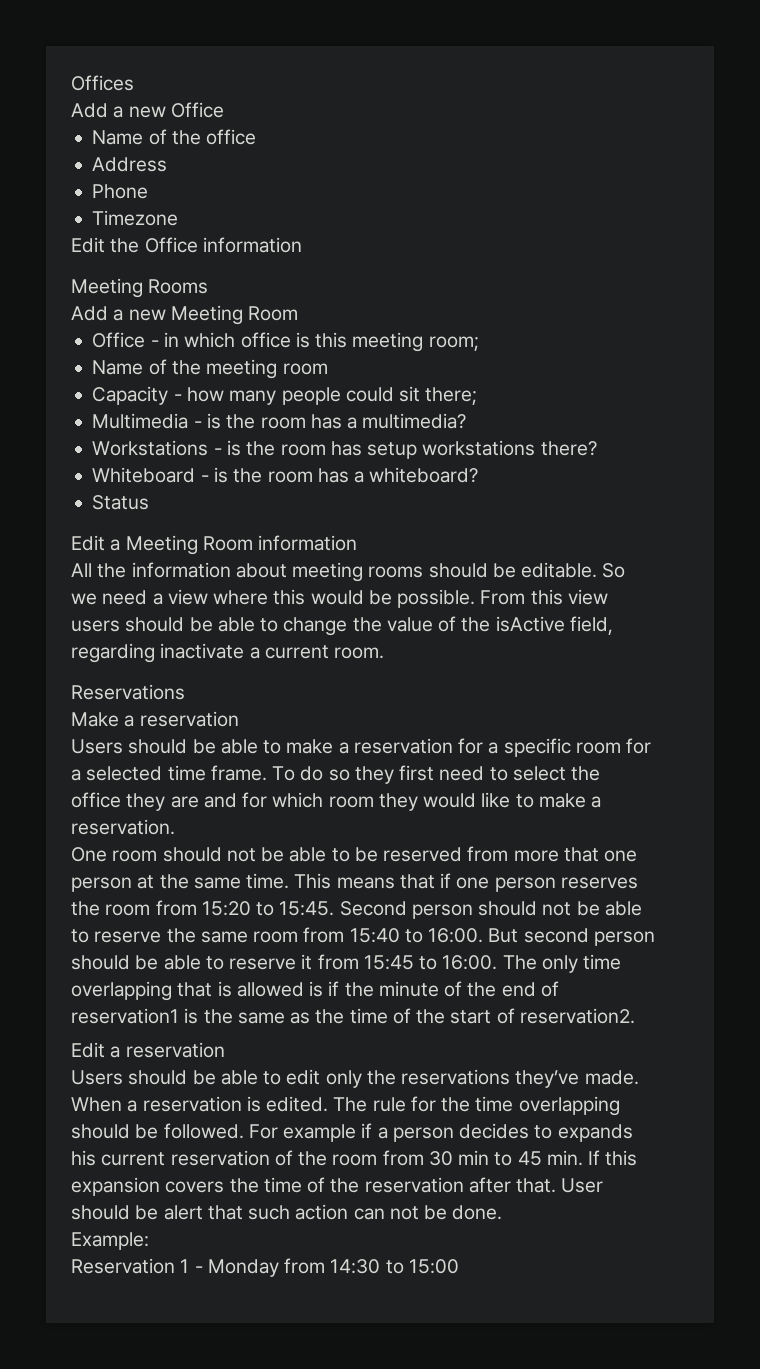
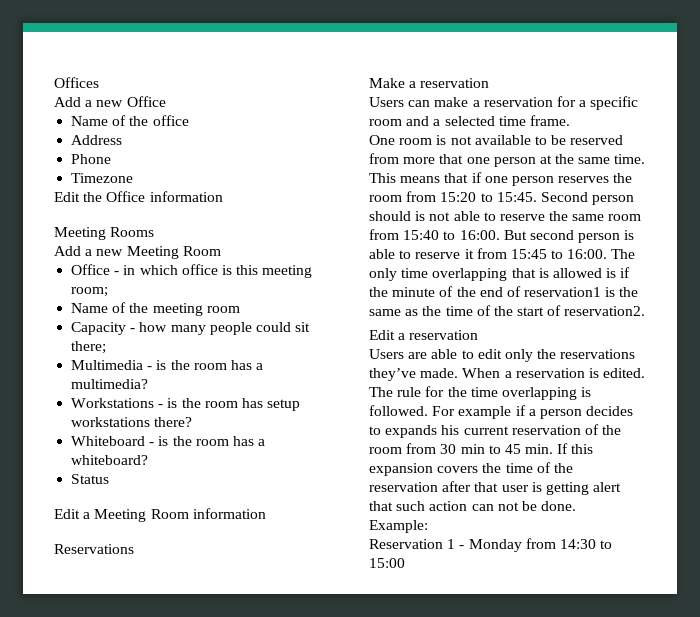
- All the information about meeting rooms should be editable. So we need a view where this would be possible. From this view users should be able to change the value of the isActive field, regarding inactivate a current room.
- Users should be able to make a reservation for a specific room for a selected time frame. To do so they first need to select the office they are and for which room they would like to make a reservation.
- One room should not be able to be reserved from more that one person at the same time.
+ Users can make a reservation for a specific room and a selected time frame.
+ One room is not available to be reserved from more that one person at the same time.
- Second person should not be able to reserve the same room from 15:40 to 16:00.
+ Second person should is not able to reserve the same room from 15:40 to 16:00.
- But second person should be able to reserve it from 15:45 to 16:00.
+ But second person is able to reserve it from 15:45 to 16:00.
- Users should be able to edit only the reservations they’ve made.
+ Users are able to edit only the reservations they’ve made.
- The rule for the time overlapping should be followed.
+ The rule for the time overlapping is followed.
- For example if a person decides to expands his current reservation of the room from 30 min to 45 min. If this expansion covers the time of the reservation after that. User should be alert that such action can not be done.
+ For example if a person decides to expands his current reservation of the room from 30 min to 45 min. If this expansion covers the time of the reservation after that user is getting alert that such action can not be done.

